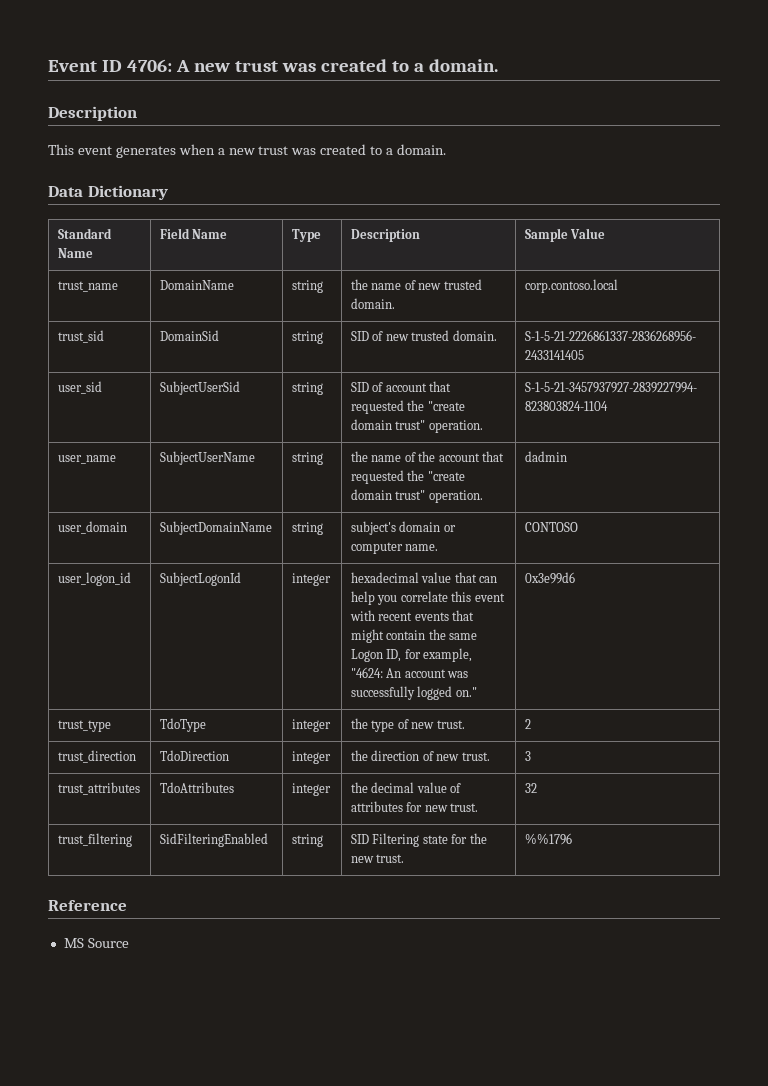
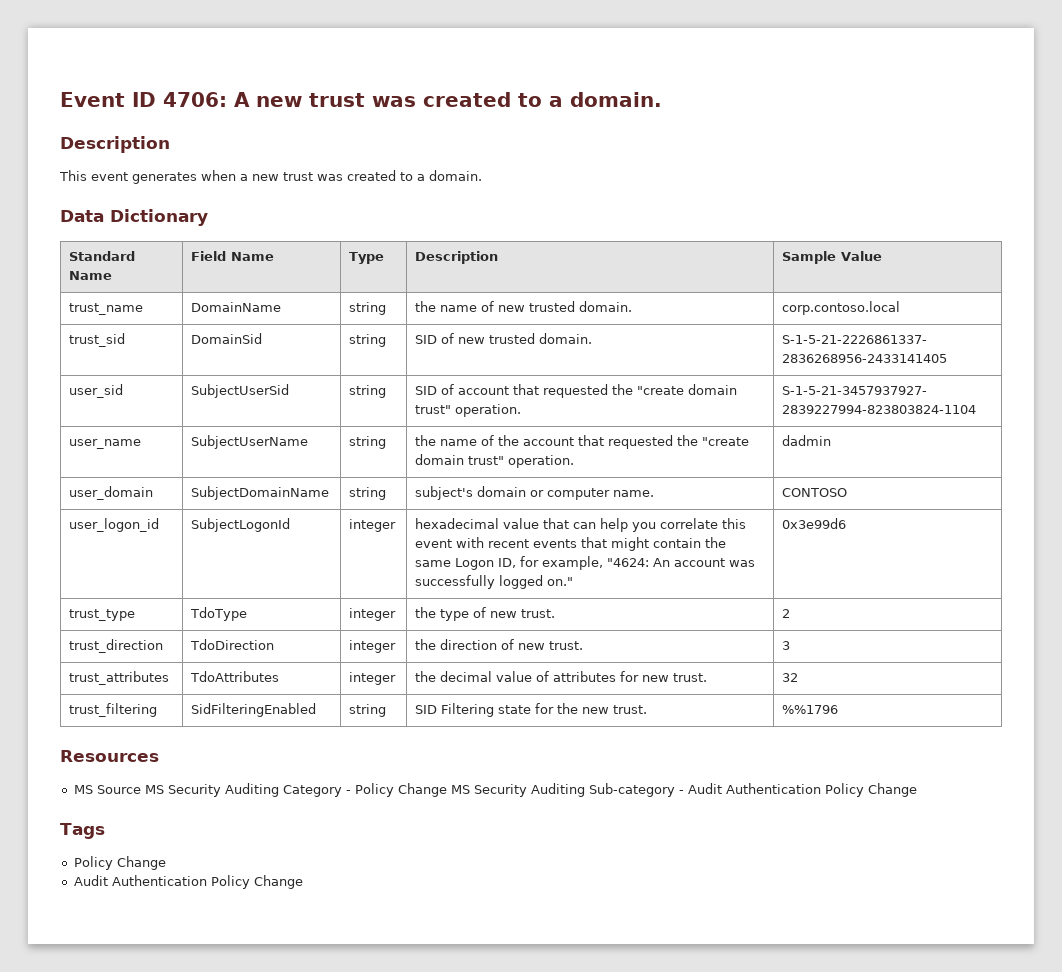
- Reference
+ Resources
- MS Source
+ MS Source MS Security Auditing Category - Policy Change MS Security Auditing Sub-category - Audit Authentication Policy Change
+ Tags
+ Policy Change
+ Audit Authentication Policy Change

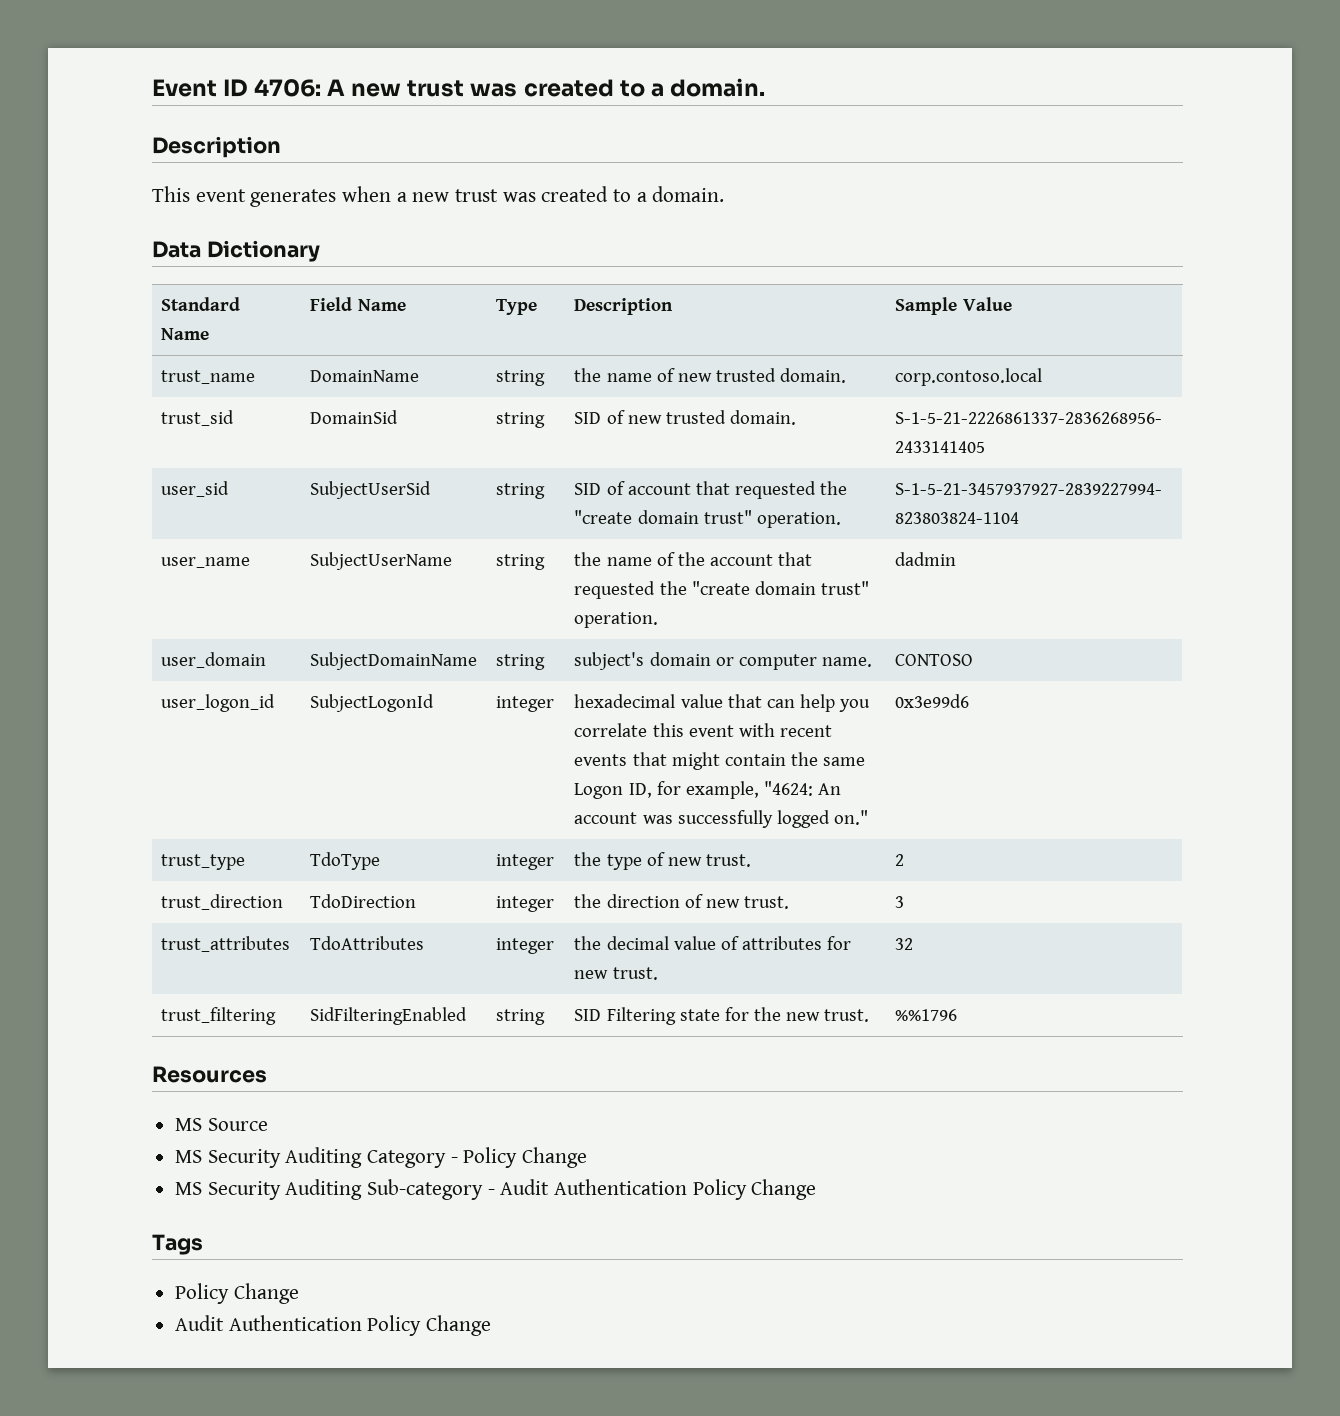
- MS Source MS Security Auditing Category - Policy Change MS Security Auditing Sub-category - Audit Authentication Policy Change
+ MS Source
+ MS Security Auditing Category - Policy Change
+ MS Security Auditing Sub-category - Audit Authentication Policy Change

